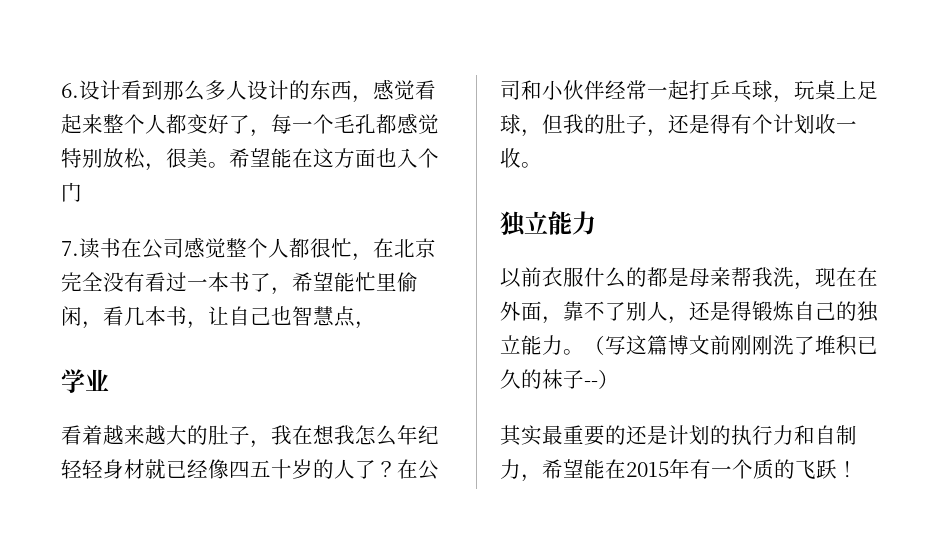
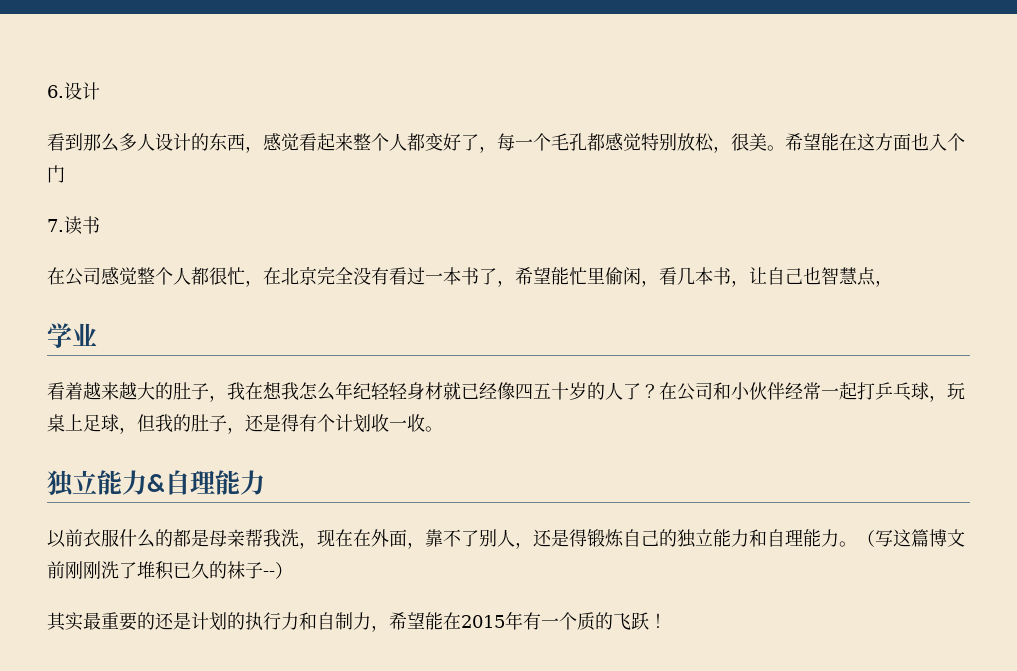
- 6.设计看到那么多人设计的东西，感觉看起来整个人都变好了，每一个毛孔都感觉特别放松，很美。
+ 6.设计
+ 看到那么多人设计的东西，感觉看起来整个人都变好了，每一个毛孔都感觉特别放松，很美。
- 7.读书在公司感觉整个人都很忙，在北京完全没有看过一本书了，希望能忙里偷闲，看几本书，让自己也智慧点，
+ 7.读书
+ 在公司感觉整个人都很忙，在北京完全没有看过一本书了，希望能忙里偷闲，看几本书，让自己也智慧点，
  在公司和小伙伴经常一起打乒乓球，玩桌上足球，但我的肚子，还是得有个计划收一收。
- 独立能力
+ 独立能力&自理能力
- 以前衣服什么的都是母亲帮我洗，现在在外面，靠不了别人，还是得锻炼自己的独立能力。
+ 以前衣服什么的都是母亲帮我洗，现在在外面，靠不了别人，还是得锻炼自己的独立能力和自理能力。

